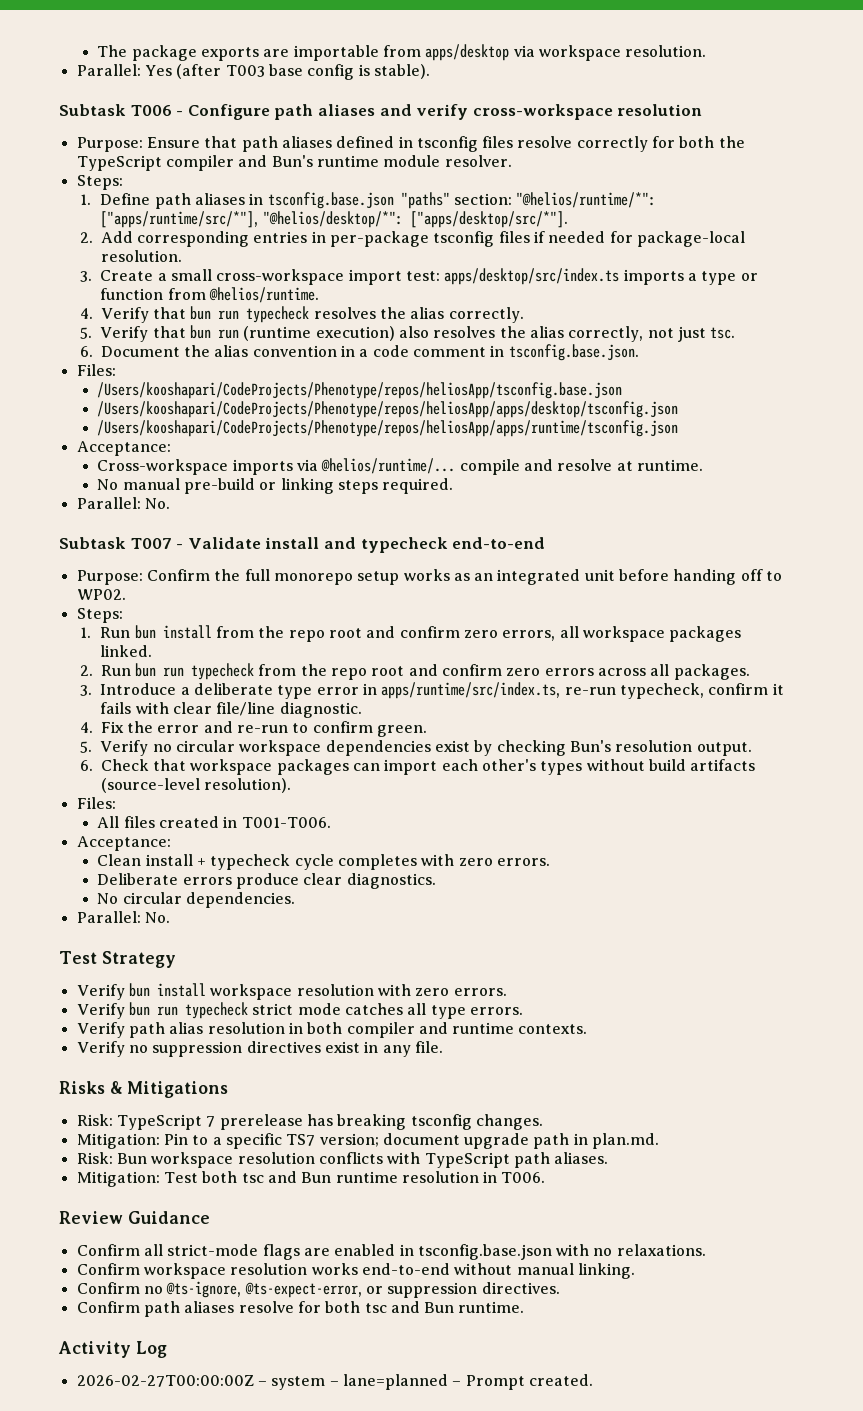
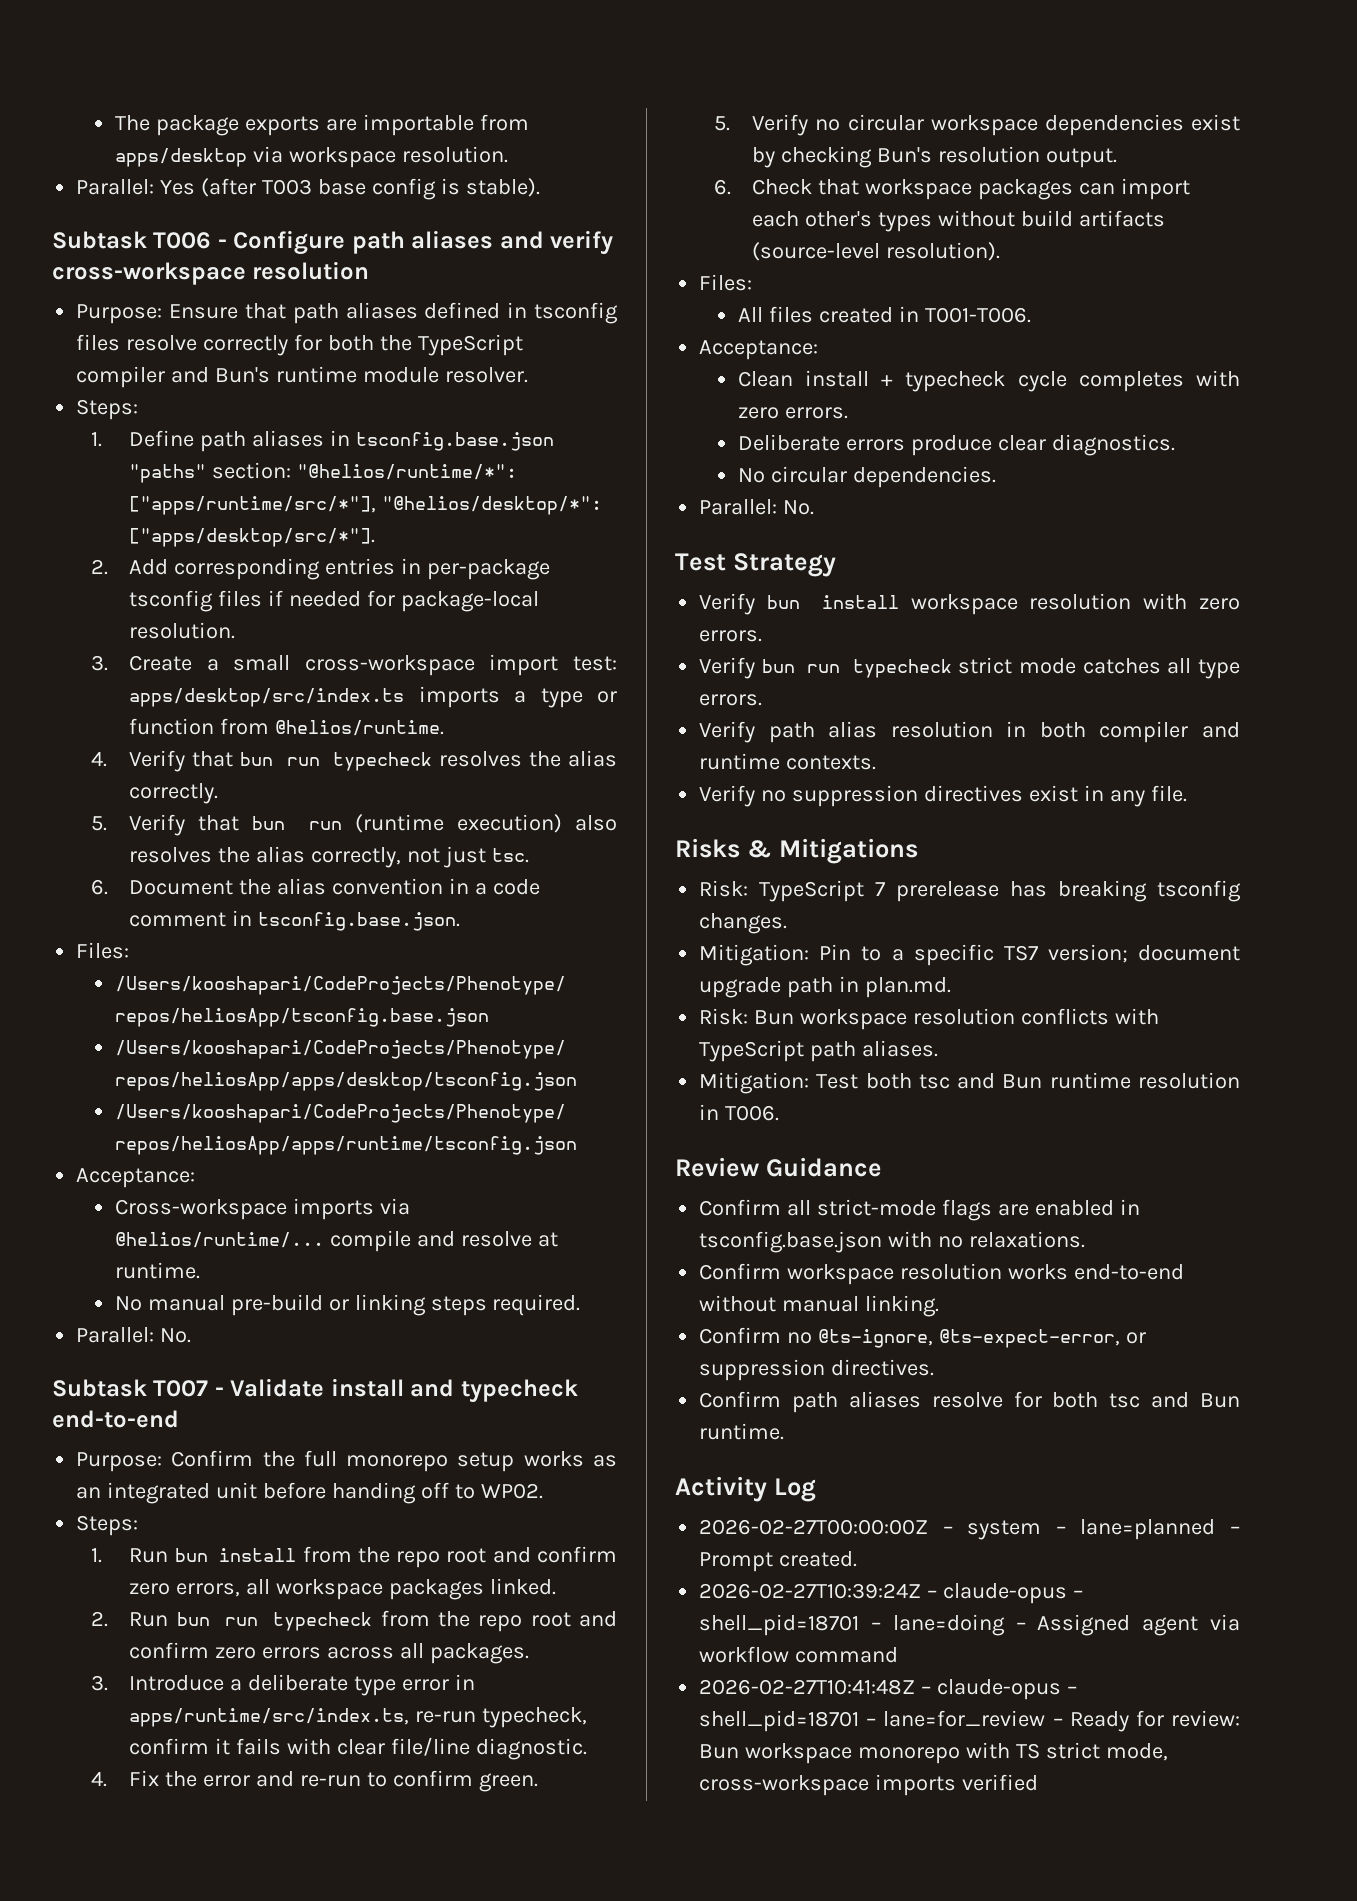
+ 2026-02-27T10:39:24Z – claude-opus – shell_pid=18701 – lane=doing – Assigned agent via workflow command
+ 2026-02-27T10:41:48Z – claude-opus – shell_pid=18701 – lane=for_review – Ready for review: Bun workspace monorepo with TS strict mode, cross-workspace imports verified

